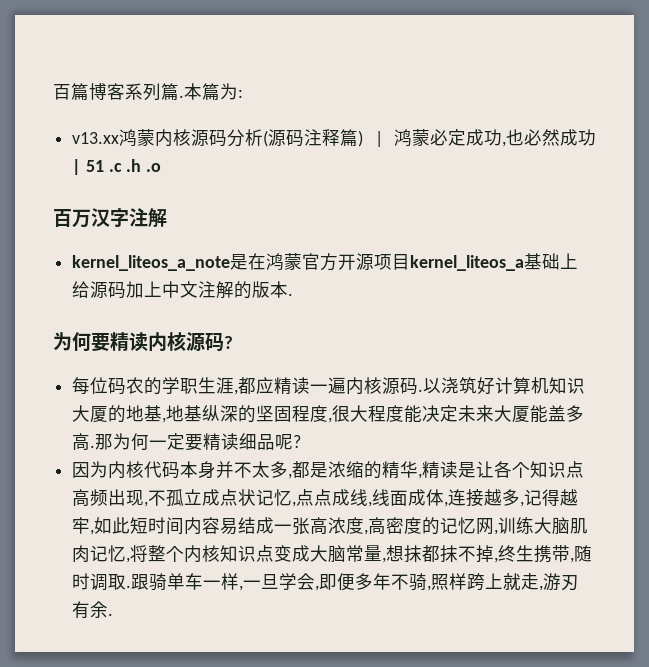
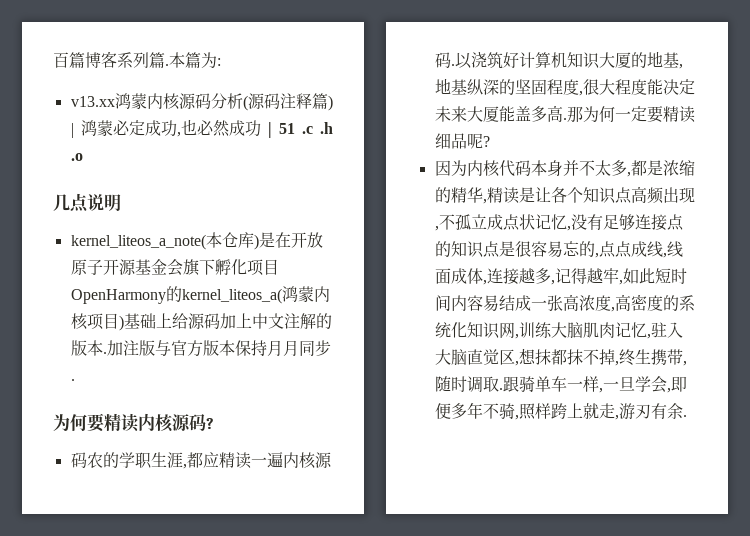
- 百万汉字注解
- kernel_liteos_a_note是在鸿蒙官方开源项目kernel_liteos_a基础上给源码加上中文注解的版本.
+ 几点说明
+ kernel_liteos_a_note(本仓库)是在开放原子开源基金会旗下孵化项目OpenHarmony的kernel_liteos_a(鸿蒙内核项目)基础上给源码加上中文注解的版本.加注版与官方版本保持月月同步.
- 每位码农的学职生涯,都应精读一遍内核源码.
+ 码农的学职生涯,都应精读一遍内核源码.
- 因为内核代码本身并不太多,都是浓缩的精华,精读是让各个知识点高频出现,不孤立成点状记忆,点点成线,线面成体,连接越多,记得越牢,如此短时间内容易结成一张高浓度,高密度的记忆网,训练大脑肌肉记忆,将整个内核知识点变成大脑常量,想抹都抹不掉,终生携带,随时调取.
+ 因为内核代码本身并不太多,都是浓缩的精华,精读是让各个知识点高频出现,不孤立成点状记忆,没有足够连接点的知识点是很容易忘的,点点成线,线面成体,连接越多,记得越牢,如此短时间内容易结成一张高浓度,高密度的系统化知识网,训练大脑肌肉记忆,驻入大脑直觉区,想抹都抹不掉,终生携带,随时调取.

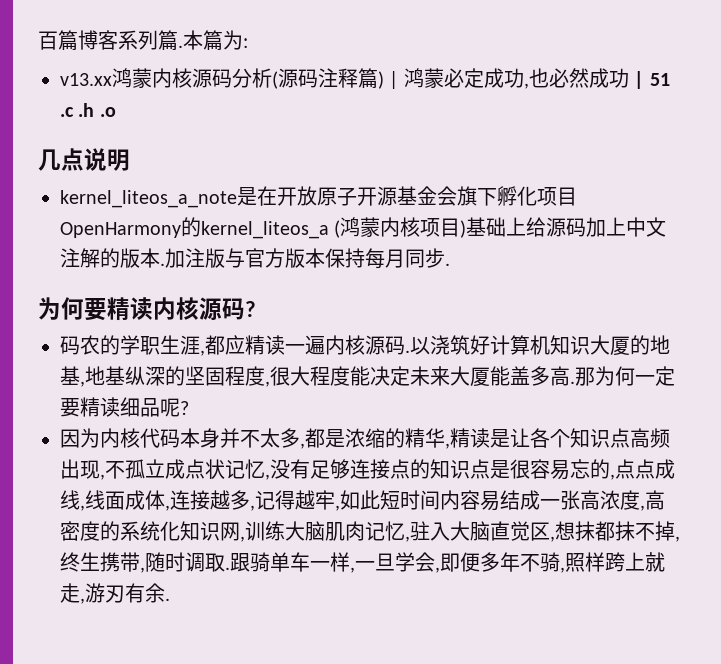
- kernel_liteos_a_note(本仓库)是在开放原子开源基金会旗下孵化项目OpenHarmony的kernel_liteos_a(鸿蒙内核项目)基础上给源码加上中文注解的版本.
+ kernel_liteos_a_note是在开放原子开源基金会旗下孵化项目OpenHarmony的kernel_liteos_a (鸿蒙内核项目)基础上给源码加上中文注解的版本.
- 加注版与官方版本保持月月同步.
+ 加注版与官方版本保持每月同步.

